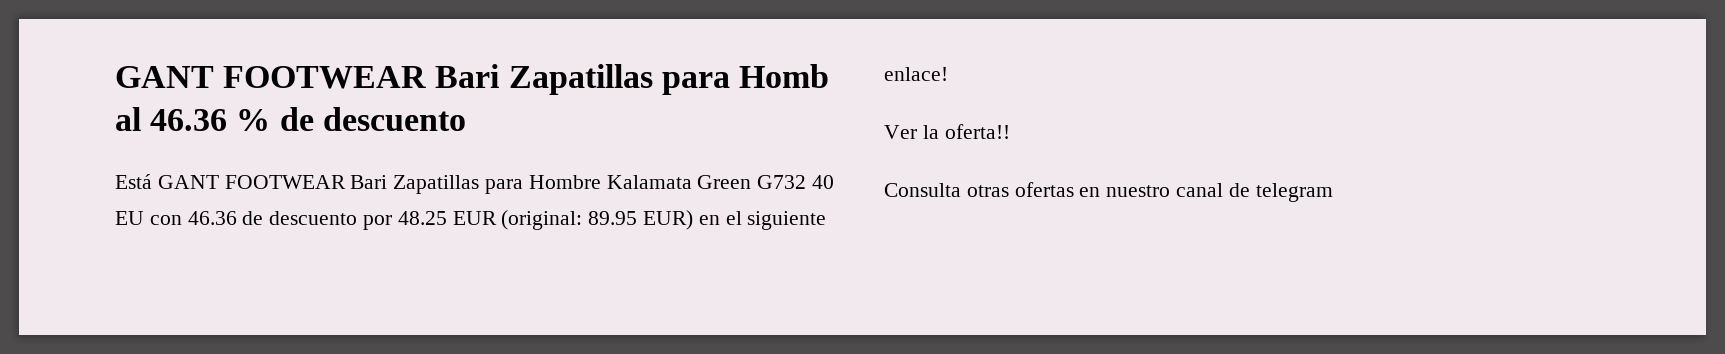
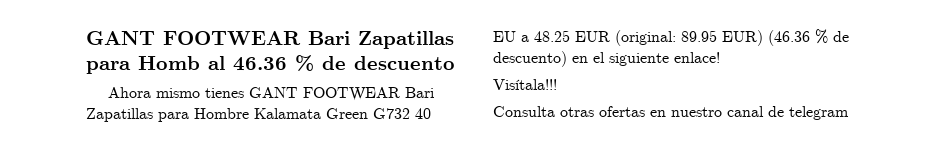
- Está GANT FOOTWEAR Bari Zapatillas para Hombre Kalamata Green G732 40 EU con 46.36 de descuento por 48.25 EUR (original: 89.95 EUR) en el siguiente enlace!
+ Ahora mismo tienes GANT FOOTWEAR Bari Zapatillas para Hombre Kalamata Green G732 40 EU a 48.25 EUR (original: 89.95 EUR) (46.36 % de descuento) en el siguiente enlace!
- Ver la oferta!!
+ Visítala!!!

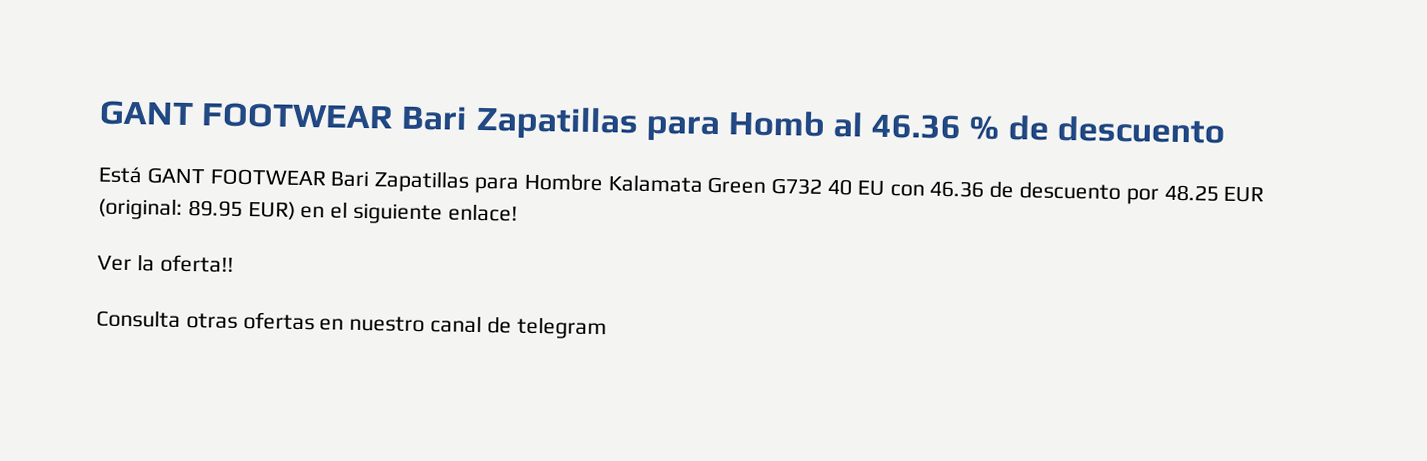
- Ahora mismo tienes GANT FOOTWEAR Bari Zapatillas para Hombre Kalamata Green G732 40 EU a 48.25 EUR (original: 89.95 EUR) (46.36 % de descuento) en el siguiente enlace!
+ Está GANT FOOTWEAR Bari Zapatillas para Hombre Kalamata Green G732 40 EU con 46.36 de descuento por 48.25 EUR (original: 89.95 EUR) en el siguiente enlace!
- Visítala!!!
+ Ver la oferta!!

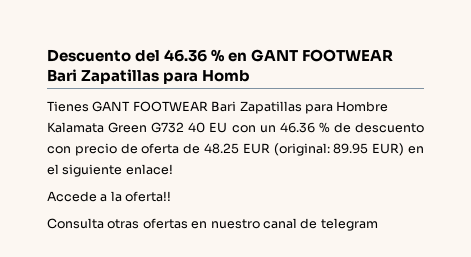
- GANT FOOTWEAR Bari Zapatillas para Homb al 46.36 % de descuento
- Está GANT FOOTWEAR Bari Zapatillas para Hombre Kalamata Green G732 40 EU con 46.36 de descuento por 48.25 EUR (original: 89.95 EUR) en el siguiente enlace!
+ Descuento del 46.36 % en GANT FOOTWEAR Bari Zapatillas para Homb
+ Tienes GANT FOOTWEAR Bari Zapatillas para Hombre Kalamata Green G732 40 EU con un 46.36 % de descuento con precio de oferta de 48.25 EUR (original: 89.95 EUR) en el siguiente enlace!
- Ver la oferta!!
+ Accede a la oferta!!

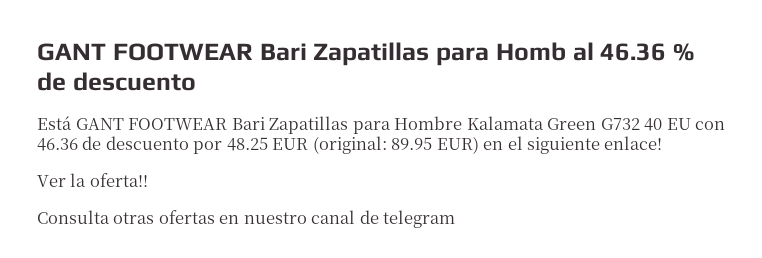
- Descuento del 46.36 % en GANT FOOTWEAR Bari Zapatillas para Homb
- Tienes GANT FOOTWEAR Bari Zapatillas para Hombre Kalamata Green G732 40 EU con un 46.36 % de descuento con precio de oferta de 48.25 EUR (original: 89.95 EUR) en el siguiente enlace!
+ GANT FOOTWEAR Bari Zapatillas para Homb al 46.36 % de descuento
+ Está GANT FOOTWEAR Bari Zapatillas para Hombre Kalamata Green G732 40 EU con 46.36 de descuento por 48.25 EUR (original: 89.95 EUR) en el siguiente enlace!
- Accede a la oferta!!
+ Ver la oferta!!

